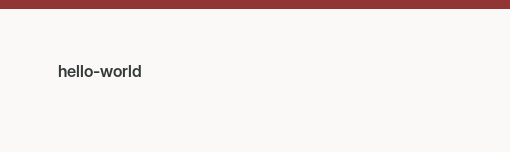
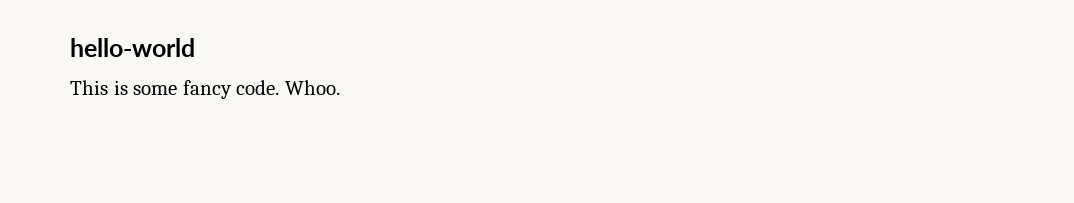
+ This is some fancy code. Whoo.

